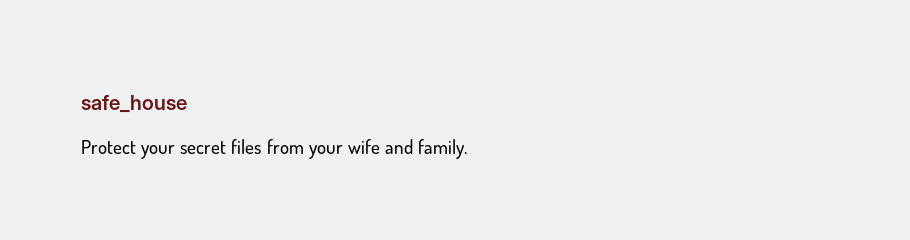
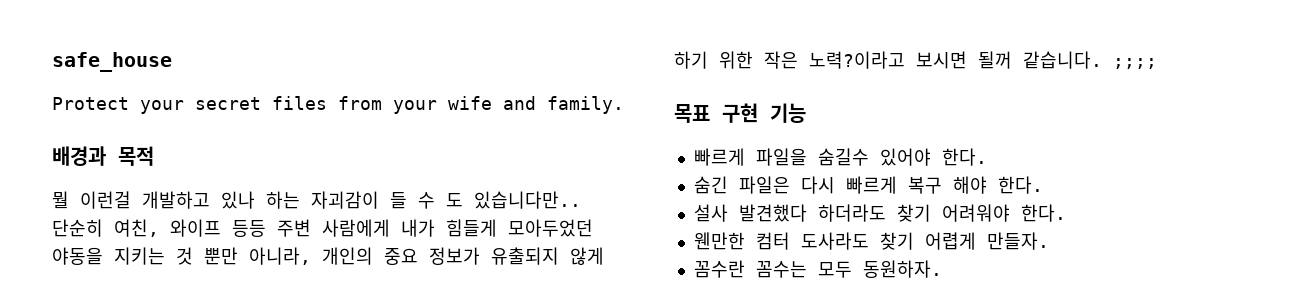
+ 배경과 목적
+ 뭘 이런걸 개발하고 있나 하는 자괴감이 들 수 도 있습니다만.. 단순히 여친, 와이프 등등 주변 사람에게 내가 힘들게 모아두었던 야동을 지키는 것 뿐만 아니라, 개인의 중요 정보가 유출되지 않게 하기 위한 작은 노력?이라고 보시면 될꺼 같습니다. ;;;;
+ 목표 구현 기능
+ 빠르게 파일을 숨길수 있어야 한다.
+ 숨긴 파일은 다시 빠르게 복구 해야 한다.
+ 설사 발견했다 하더라도 찾기 어려워야 한다.
+ 웬만한 컴터 도사라도 찾기 어렵게 만들자.
+ 꼼수란 꼼수는 모두 동원하자.

